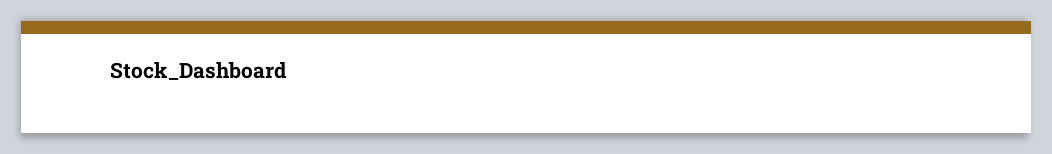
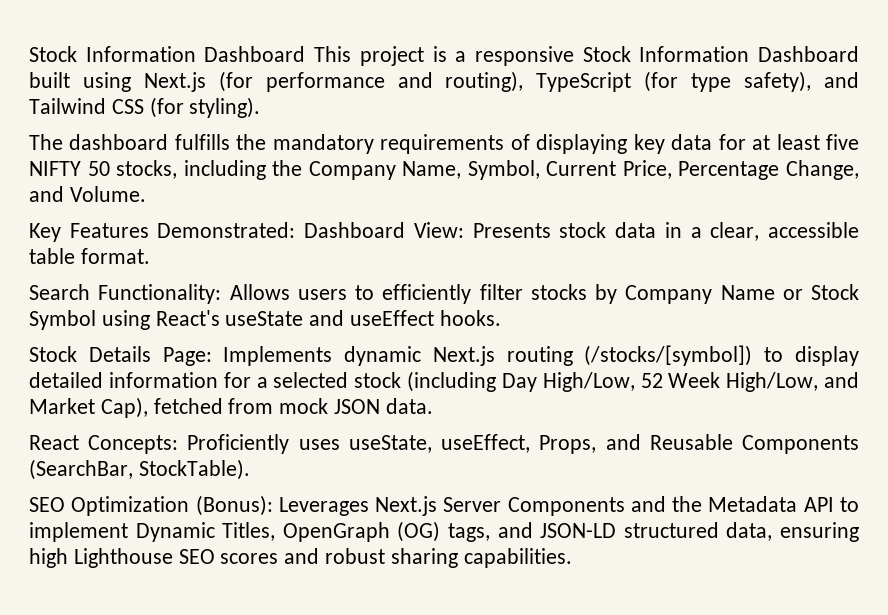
- Stock_Dashboard
+ Stock Information Dashboard This project is a responsive Stock Information Dashboard built using Next.js (for performance and routing), TypeScript (for type safety), and Tailwind CSS (for styling).
+ The dashboard fulfills the mandatory requirements of displaying key data for at least five NIFTY 50 stocks, including the Company Name, Symbol, Current Price, Percentage Change, and Volume.
+ Key Features Demonstrated: Dashboard View: Presents stock data in a clear, accessible table format.
+ Search Functionality: Allows users to efficiently filter stocks by Company Name or Stock Symbol using React's useState and useEffect hooks.
+ Stock Details Page: Implements dynamic Next.js routing (/stocks/[symbol]) to display detailed information for a selected stock (including Day High/Low, 52 Week High/Low, and Market Cap), fetched from mock JSON data.
+ React Concepts: Proficiently uses useState, useEffect, Props, and Reusable Components (SearchBar, StockTable).
+ SEO Optimization (Bonus): Leverages Next.js Server Components and the Metadata API to implement Dynamic Titles, OpenGraph (OG) tags, and JSON-LD structured data, ensuring high Lighthouse SEO scores and robust sharing capabilities.

